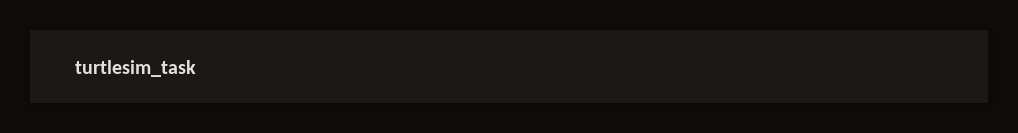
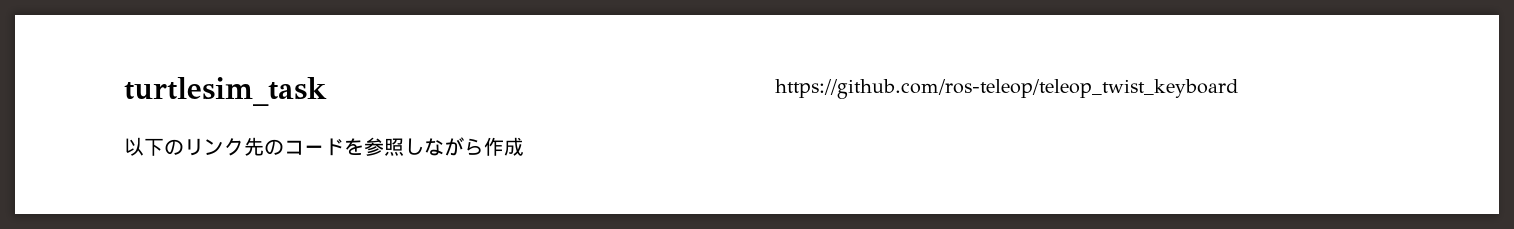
+ 以下のリンク先のコードを参照しながら作成https://github.com/ros-teleop/teleop_twist_keyboard

